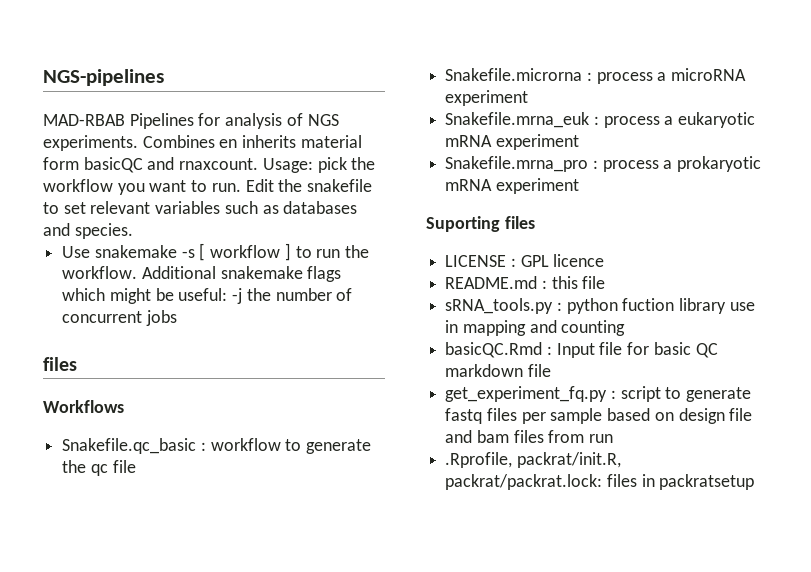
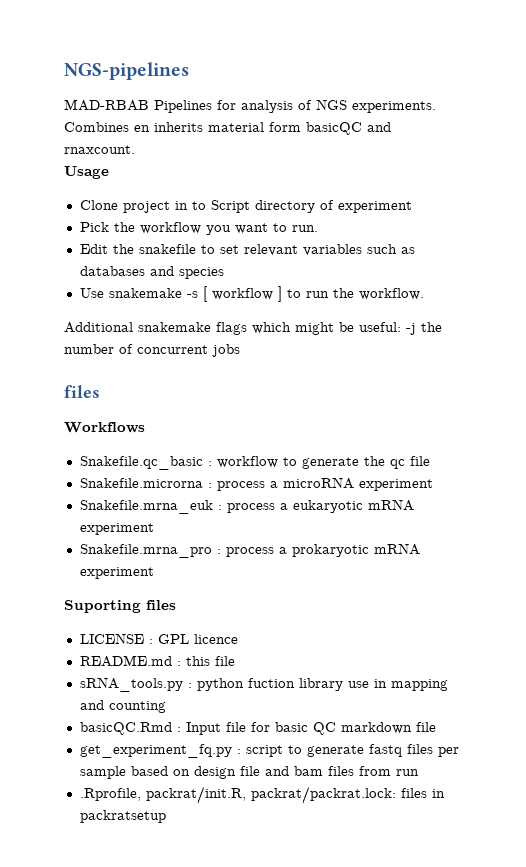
- Combines en inherits material form basicQC and rnaxcount. Usage: pick the workflow you want to run. Edit the snakefile to set relevant variables such as databases and species.
+ Combines en inherits material form basicQC and rnaxcount.
+ Usage
+ Clone project in to Script directory of experiment
+ Pick the workflow you want to run.
+ Edit the snakefile to set relevant variables such as databases and species
- Use snakemake -s [ workflow ] to run the workflow. Additional snakemake flags which might be useful: -j the number of concurrent jobs
+ Use snakemake -s [ workflow ] to run the workflow.
+ Additional snakemake flags which might be useful: -j the number of concurrent jobs

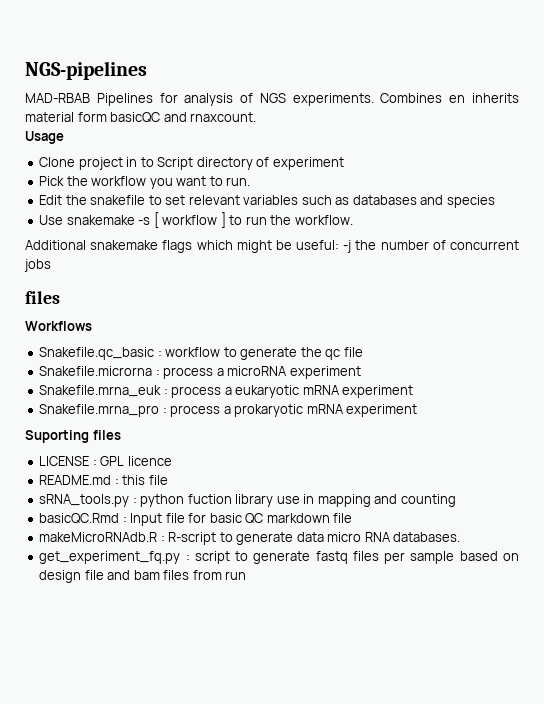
+ makeMicroRNAdb.R : R-script to generate data micro RNA databases.
- .Rprofile, packrat/init.R, packrat/packrat.lock: files in packratsetup

